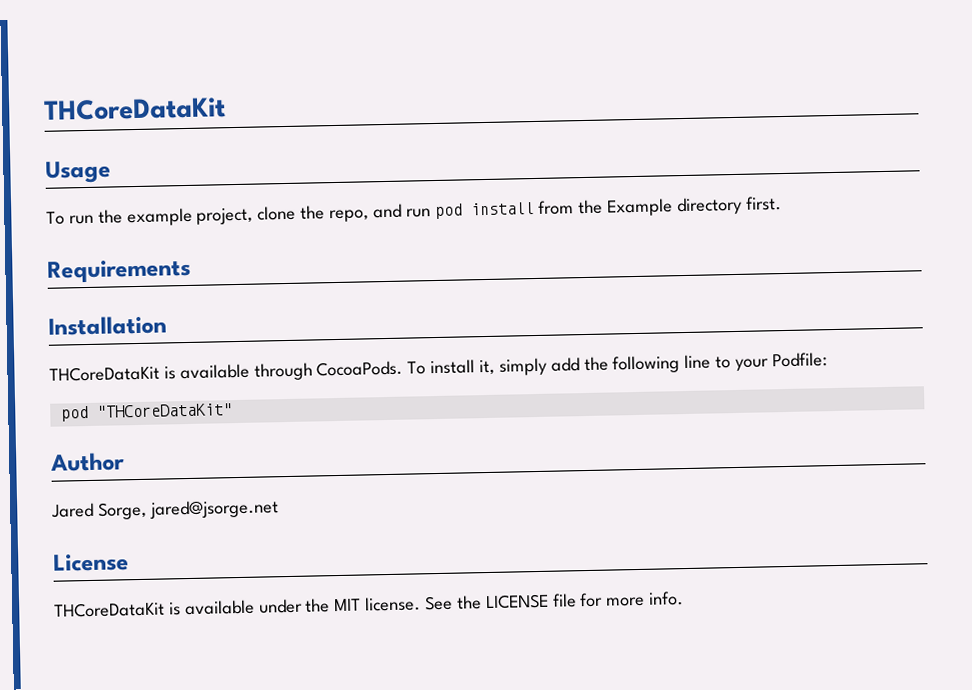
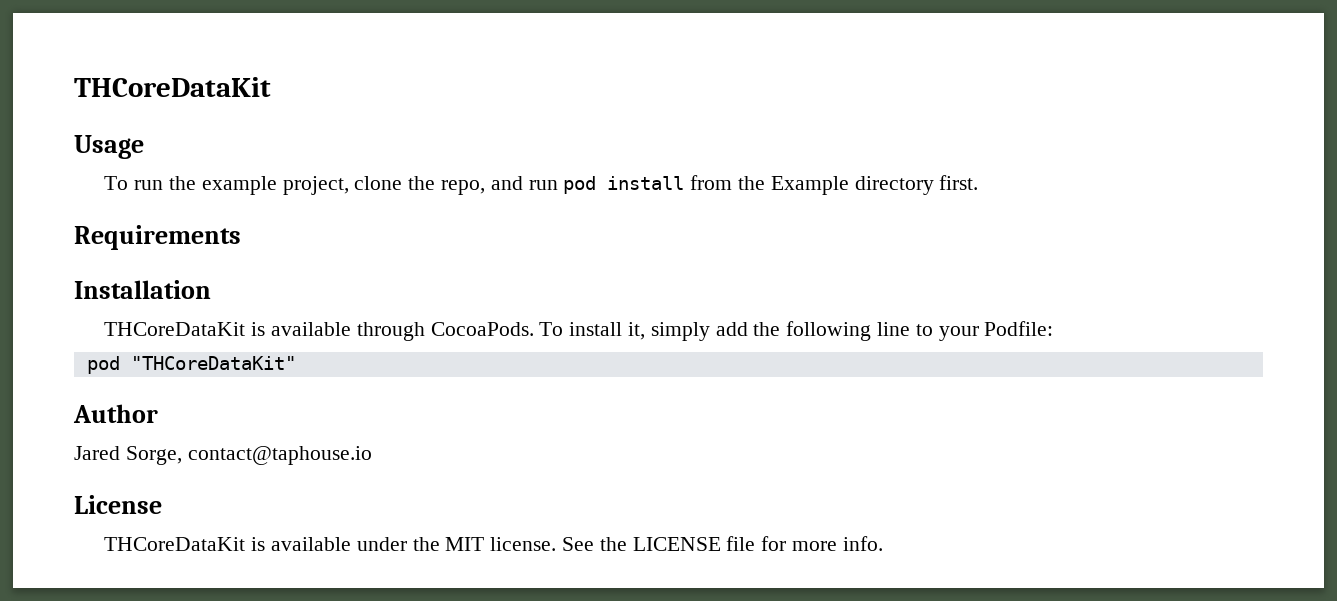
- Jared Sorge, jared@jsorge.net
+ Jared Sorge, contact@taphouse.io

